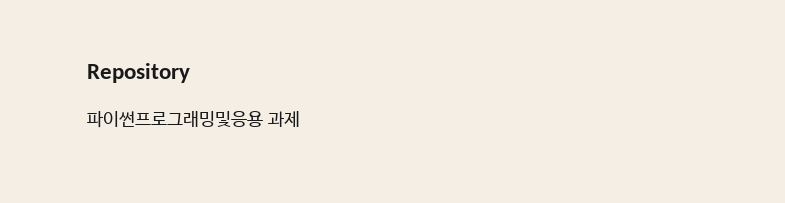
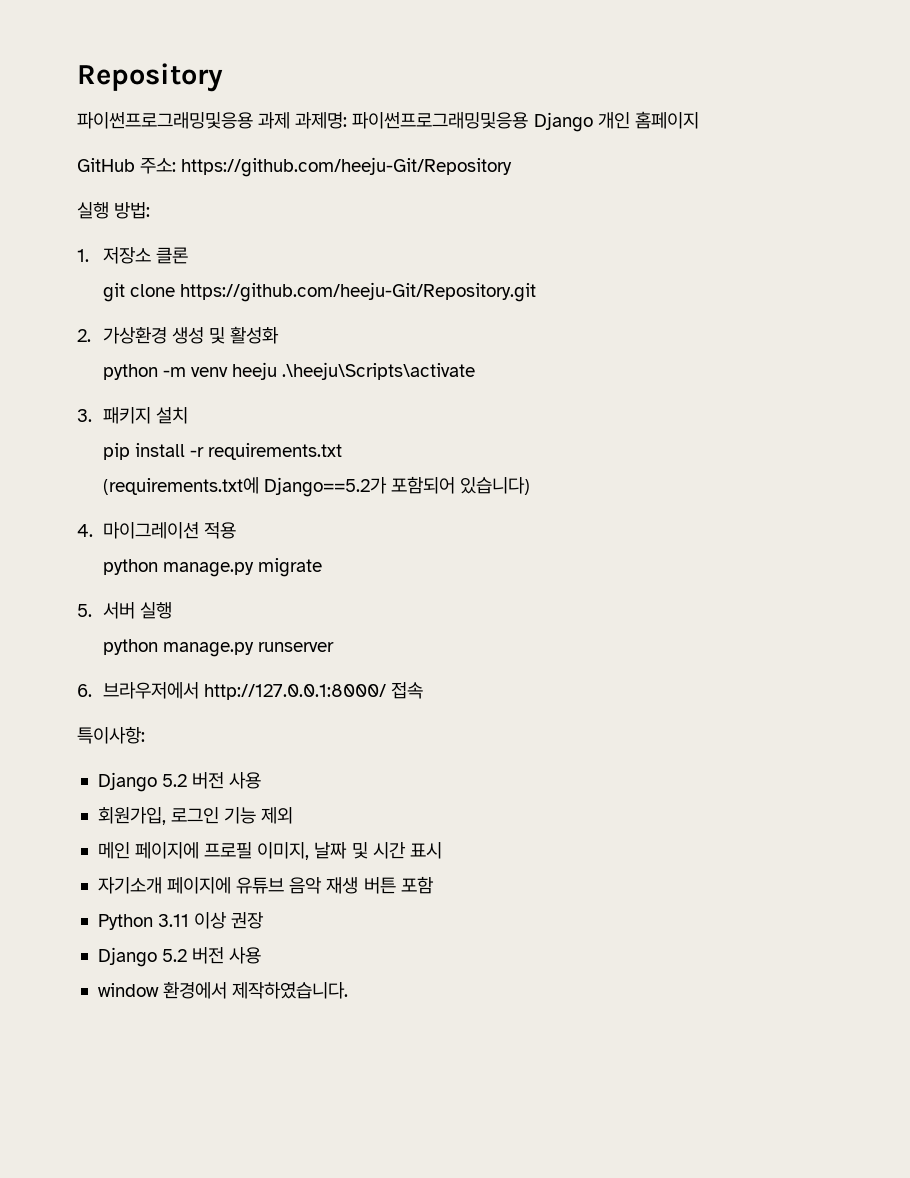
- 파이썬프로그래밍및응용 과제
+ 파이썬프로그래밍및응용 과제 과제명: 파이썬프로그래밍및응용 Django 개인 홈페이지
+ GitHub 주소: https://github.com/heeju-Git/Repository
+ 실행 방법:
+ 1. 저장소 클론
+ git clone https://github.com/heeju-Git/Repository.git
+ 2. 가상환경 생성 및 활성화
+ python -m venv heeju .\heeju\Scripts\activate
+ 3. 패키지 설치
+ pip install -r requirements.txt
+ (requirements.txt에 Django==5.2가 포함되어 있습니다)
+ 4. 마이그레이션 적용
+ python manage.py migrate
+ 5. 서버 실행
+ python manage.py runserver
+ 6. 브라우저에서 http://127.0.0.1:8000/ 접속
+ 특이사항:
+ Django 5.2 버전 사용
+ 회원가입, 로그인 기능 제외
+ 메인 페이지에 프로필 이미지, 날짜 및 시간 표시
+ 자기소개 페이지에 유튜브 음악 재생 버튼 포함
+ Python 3.11 이상 권장
+ Django 5.2 버전 사용
+ window 환경에서 제작하였습니다.

